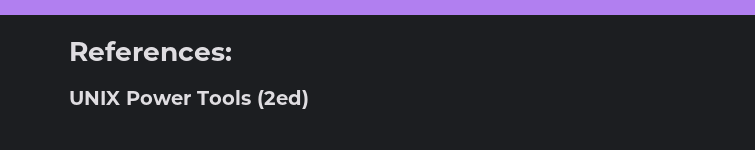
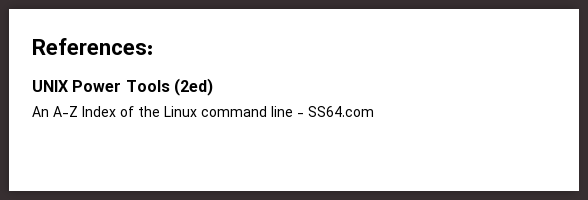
+ An A-Z Index of the Linux command line - SS64.com

